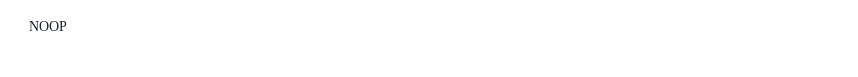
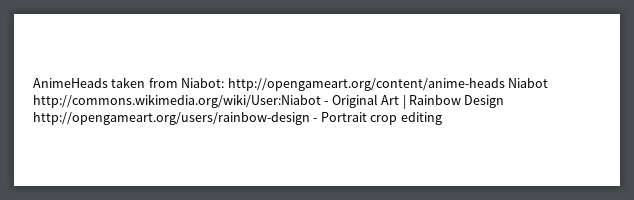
- NOOP
+ AnimeHeads taken from Niabot: http://opengameart.org/content/anime-heads Niabot http://commons.wikimedia.org/wiki/User:Niabot - Original Art | Rainbow Design http://opengameart.org/users/rainbow-design - Portrait crop editing

